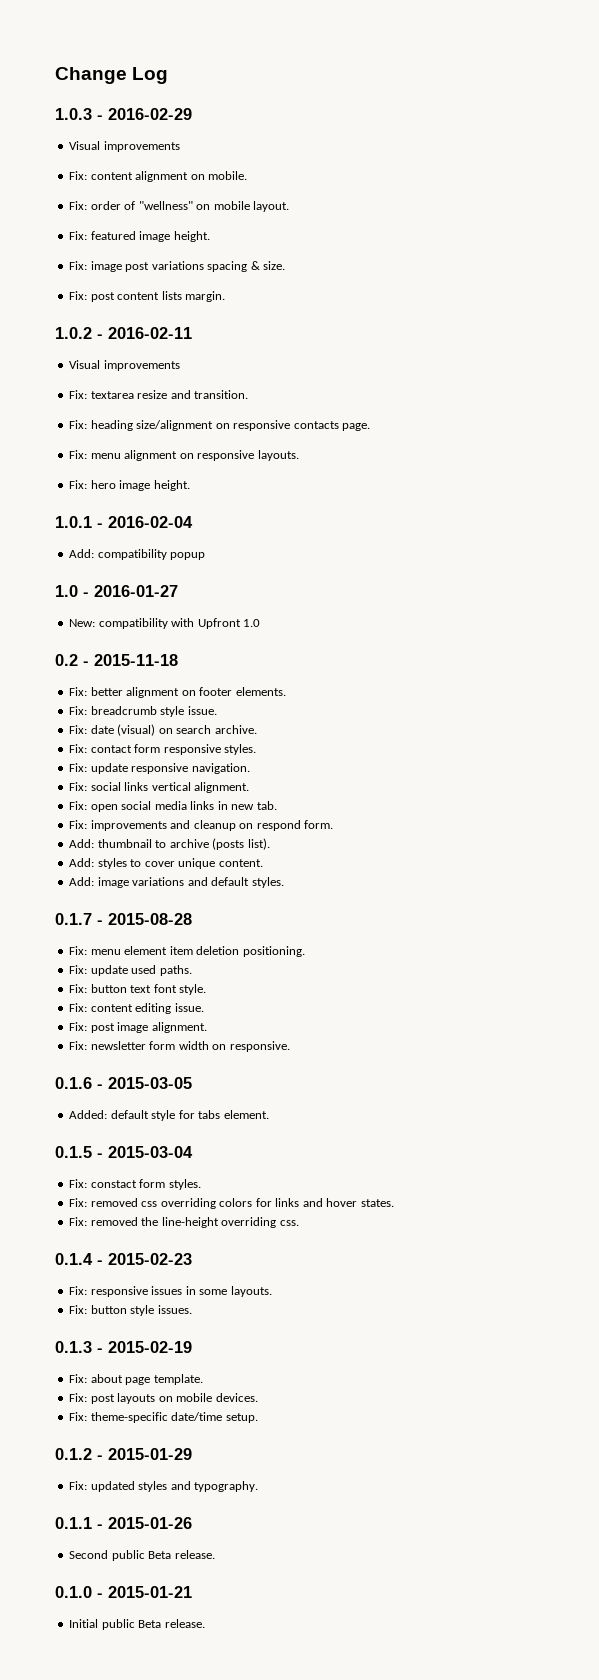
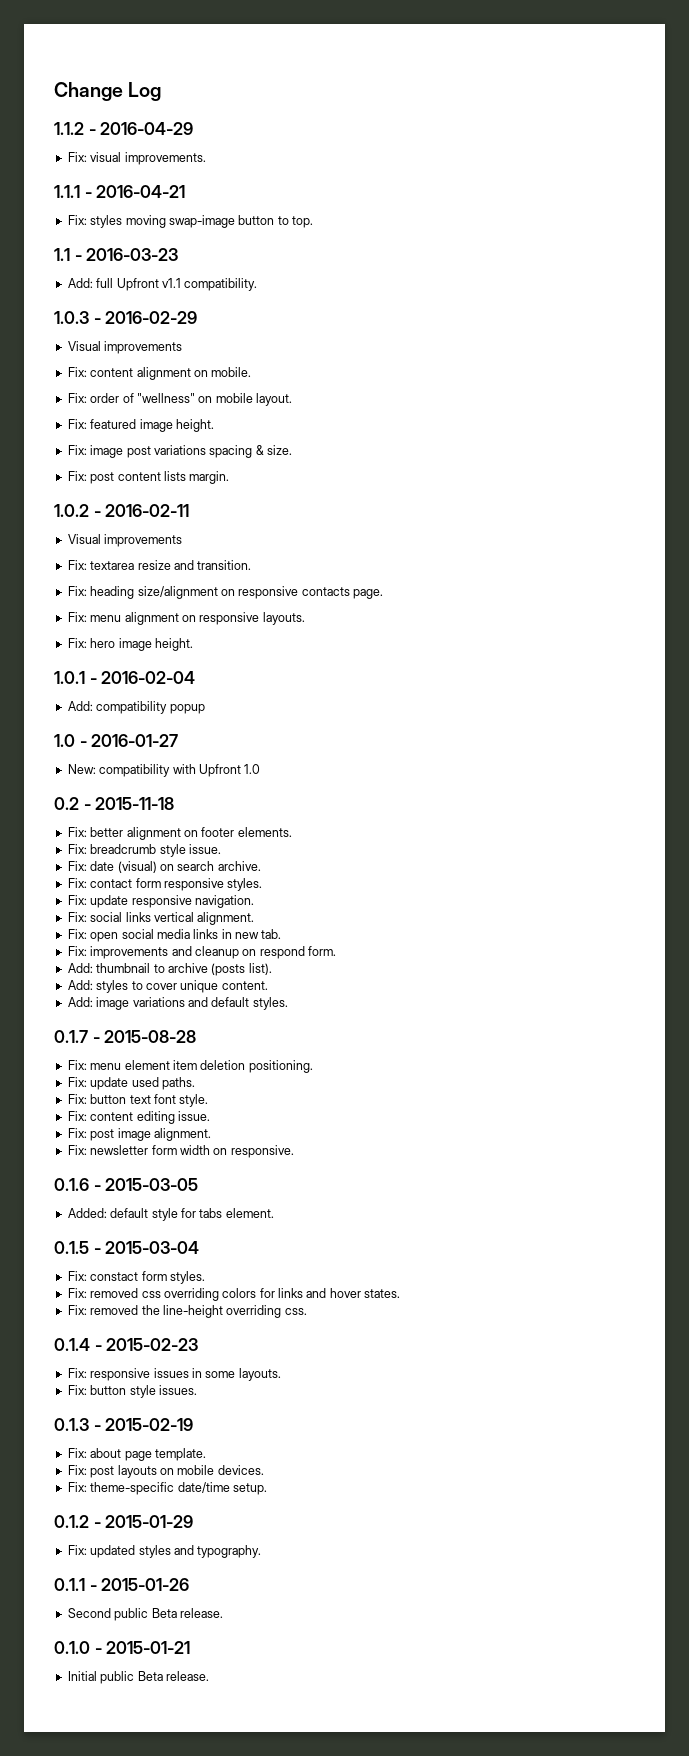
+ 1.1.2 - 2016-04-29
+ Fix: visual improvements.
+ 1.1.1 - 2016-04-21
+ Fix: styles moving swap-image button to top.
+ 1.1 - 2016-03-23
+ Add: full Upfront v1.1 compatibility.

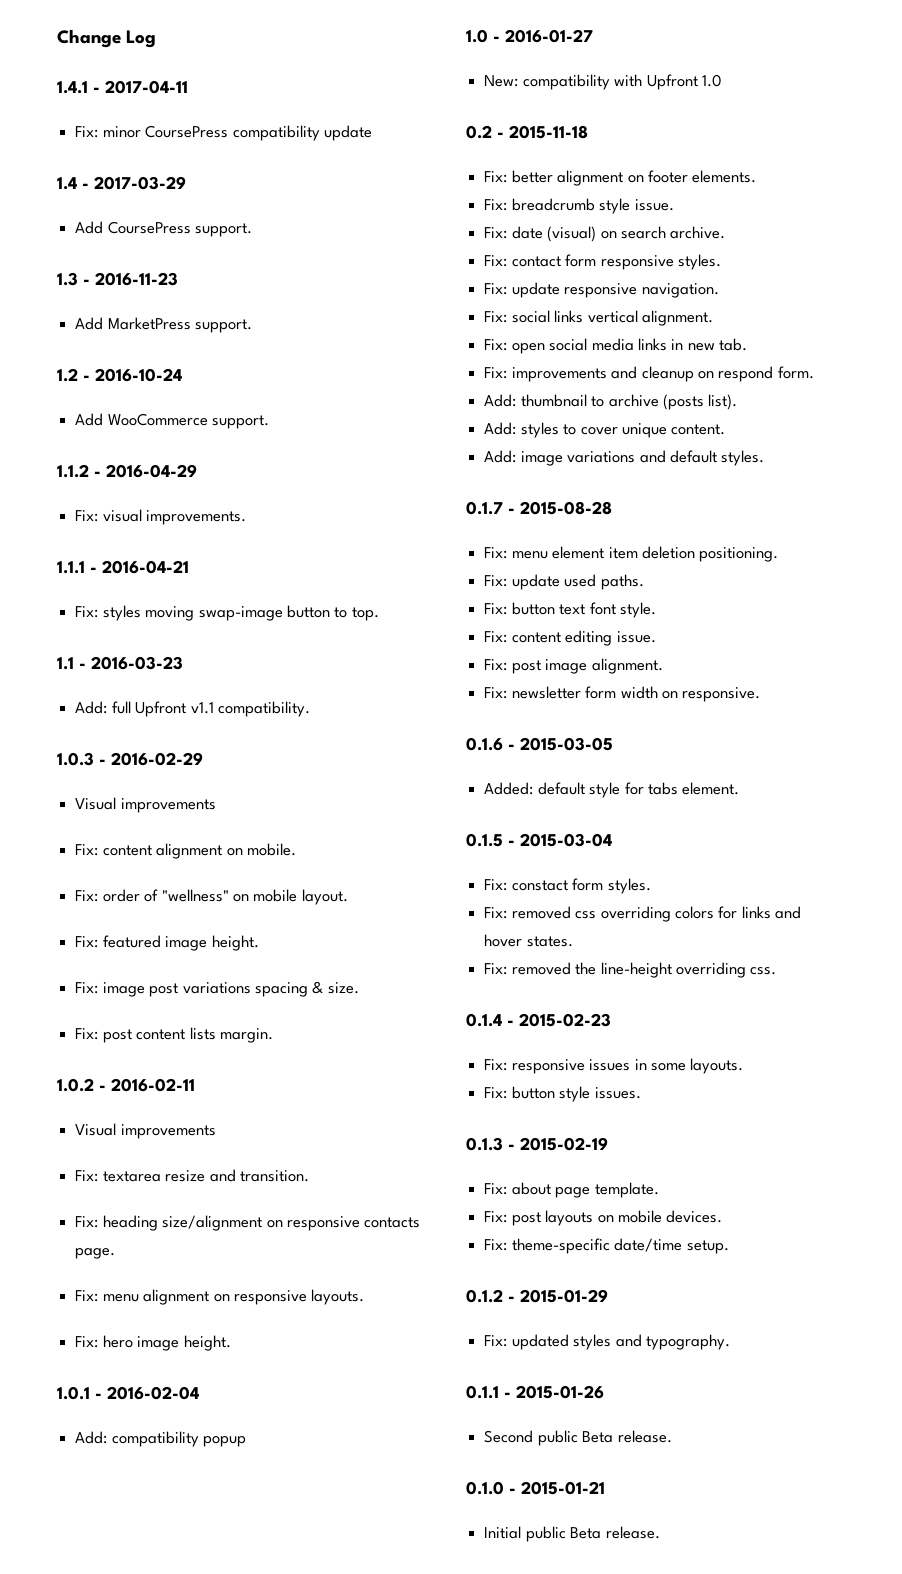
+ 1.4.1 - 2017-04-11
+ Fix: minor CoursePress compatibility update
+ 1.4 - 2017-03-29
+ Add CoursePress support.
+ 1.3 - 2016-11-23
+ Add MarketPress support.
+ 1.2 - 2016-10-24
+ Add WooCommerce support.

